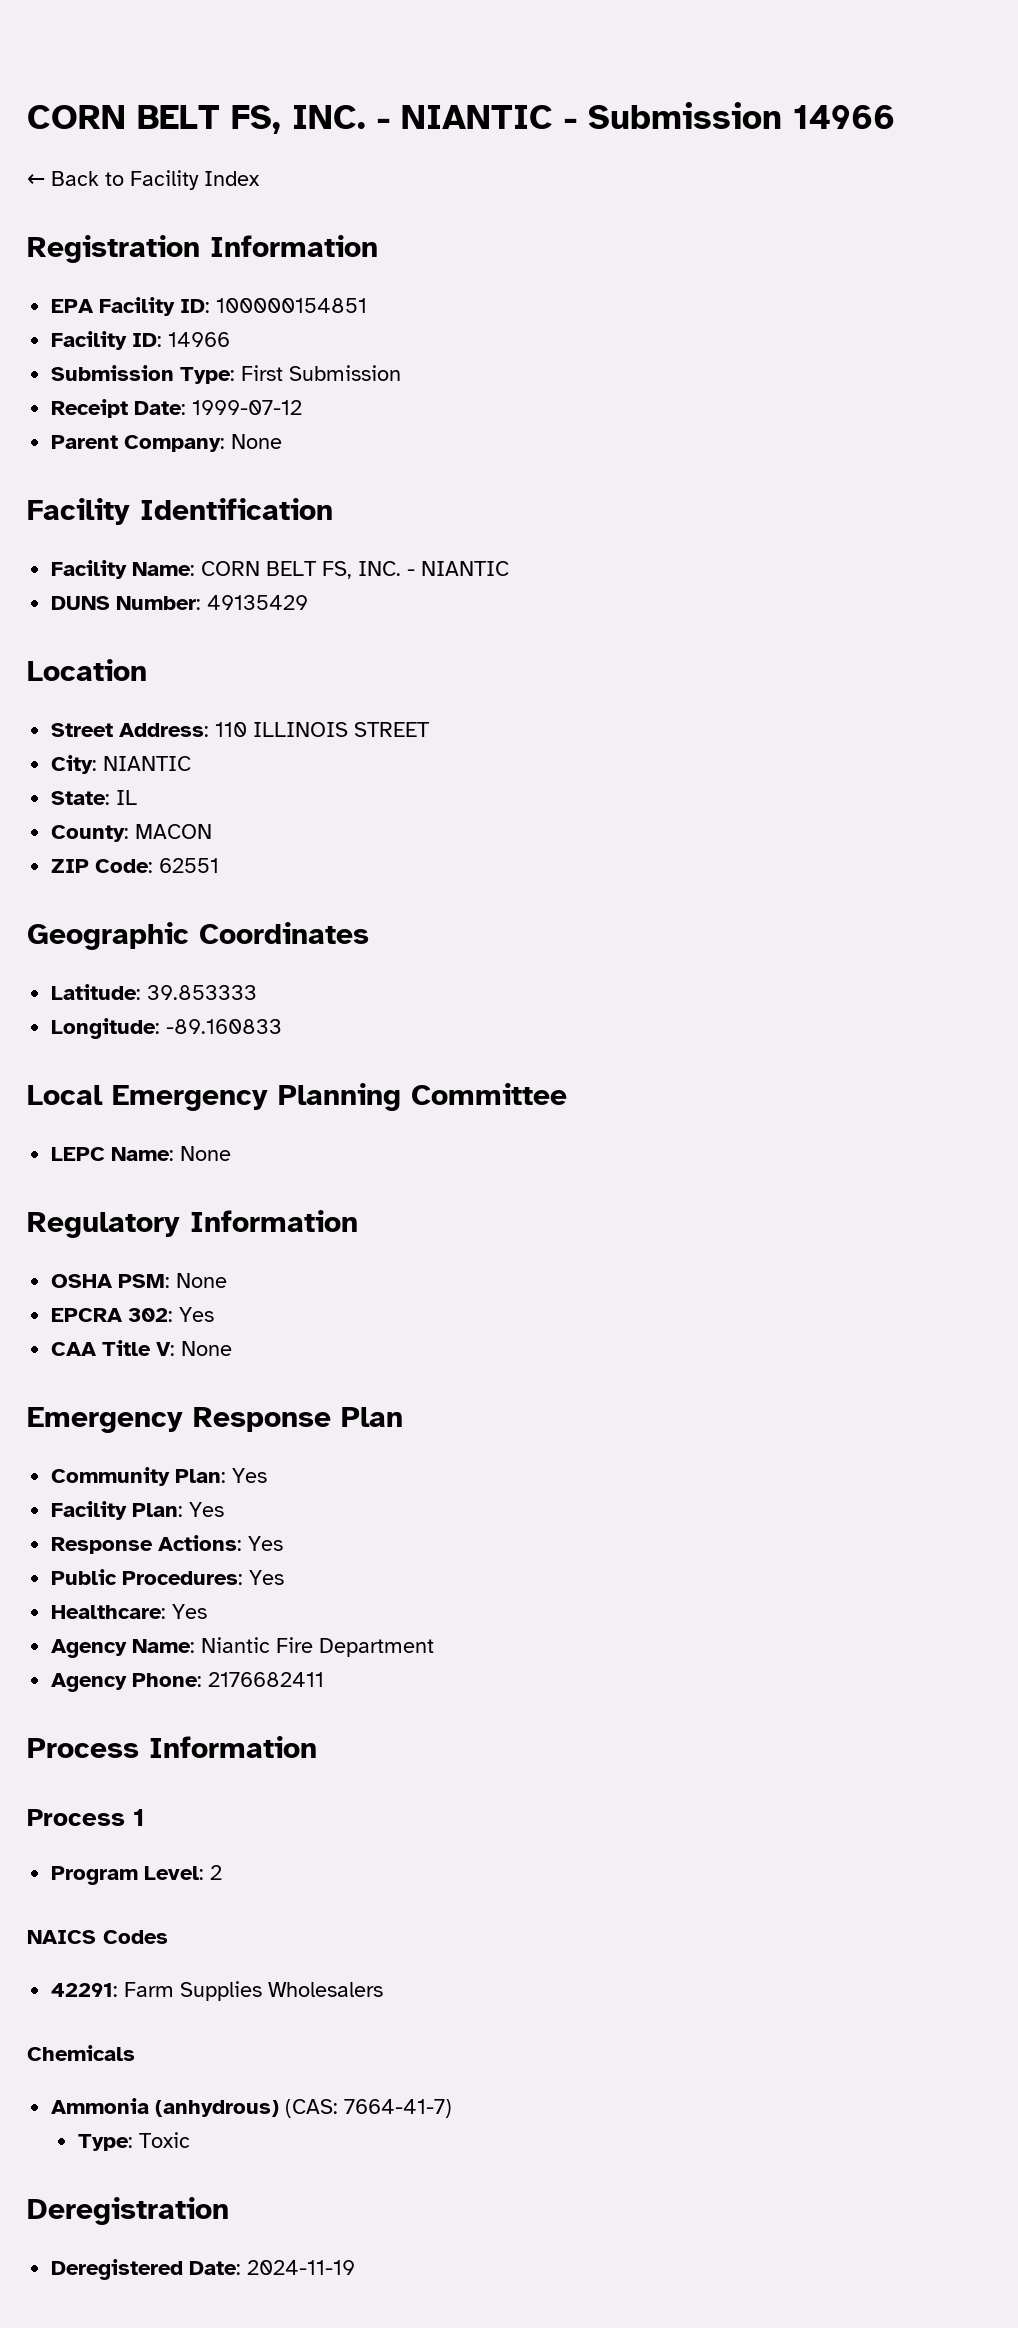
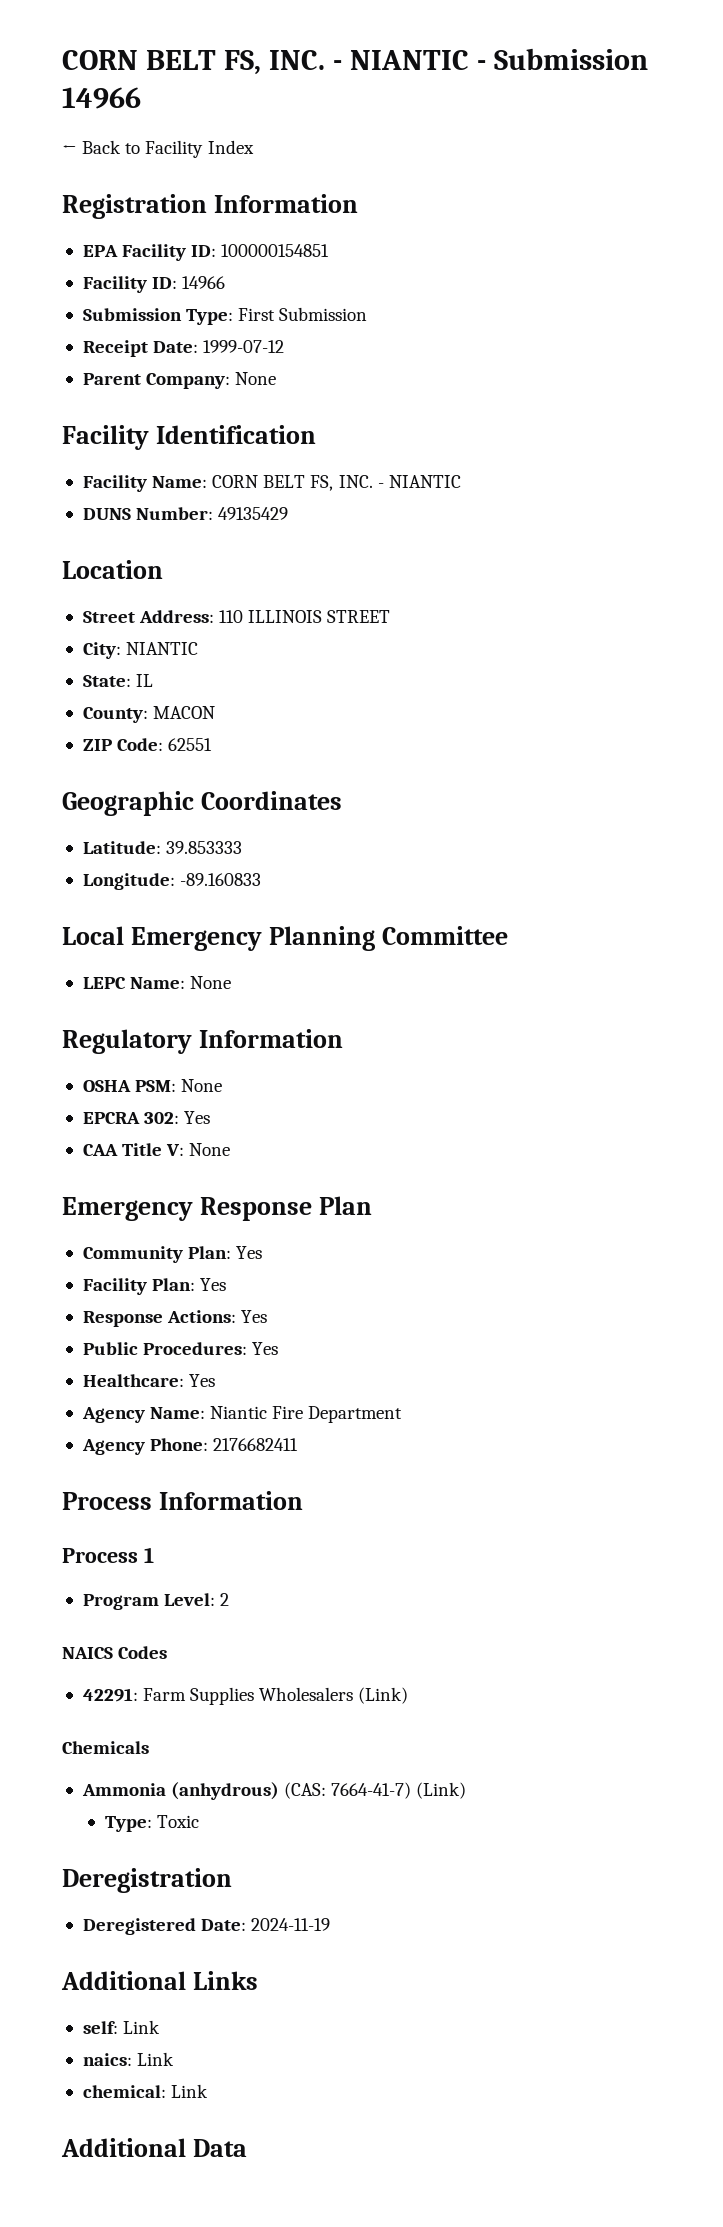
- 42291: Farm Supplies Wholesalers
+ 42291: Farm Supplies Wholesalers (Link)
- Ammonia (anhydrous) (CAS: 7664-41-7)
+ Ammonia (anhydrous) (CAS: 7664-41-7) (Link)
+ Additional Links
+ self: Link
+ naics: Link
+ chemical: Link
+ Additional Data

